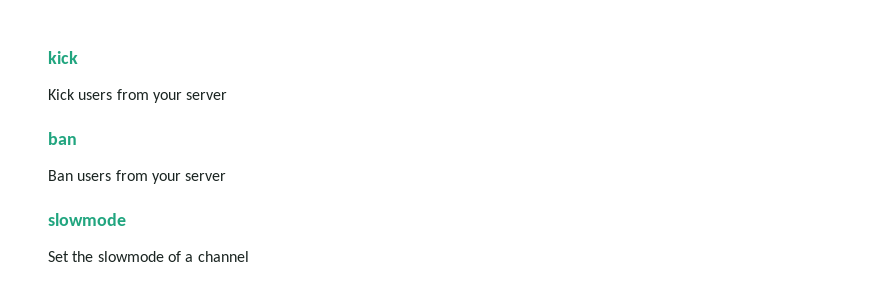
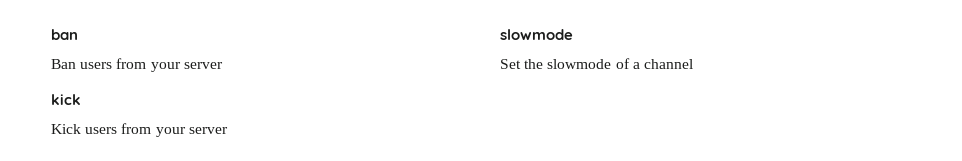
+ ban
+ Ban users from your server
  kick
  Kick users from your server
- ban
- Ban users from your server

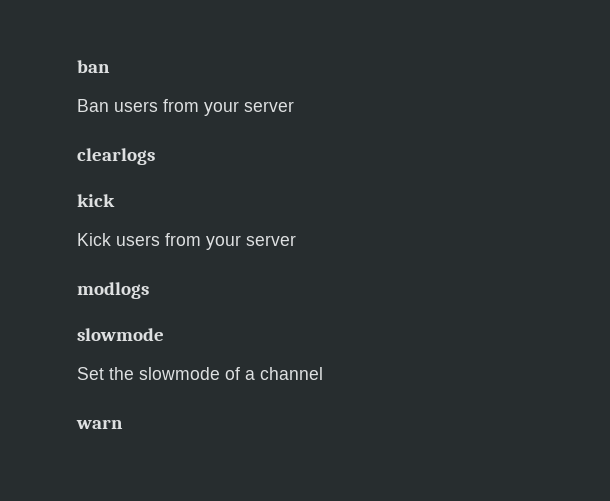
+ clearlogs
+ modlogs
+ warn

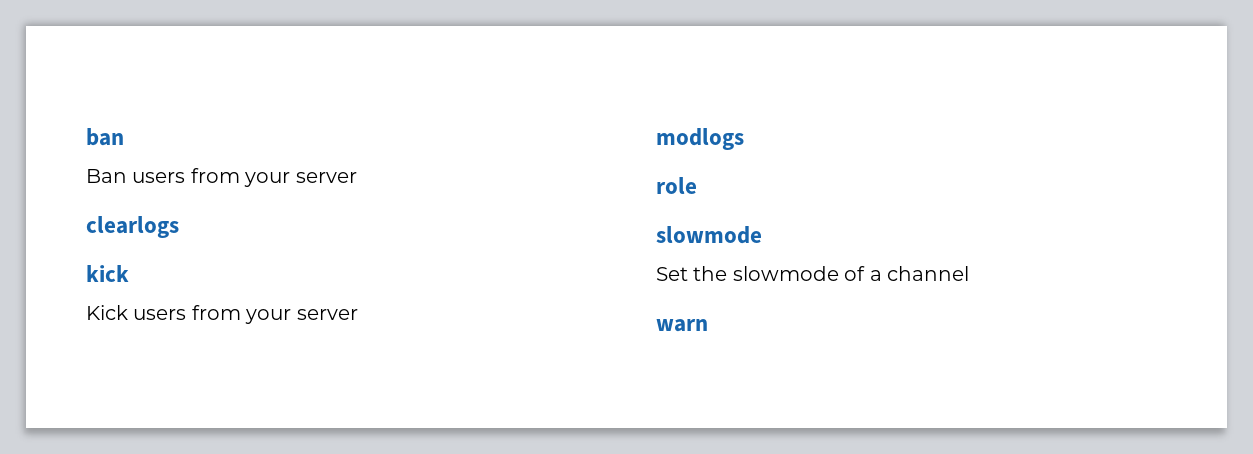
+ role

